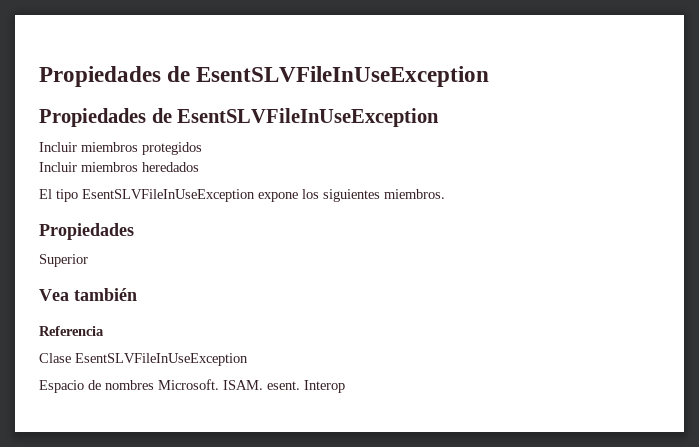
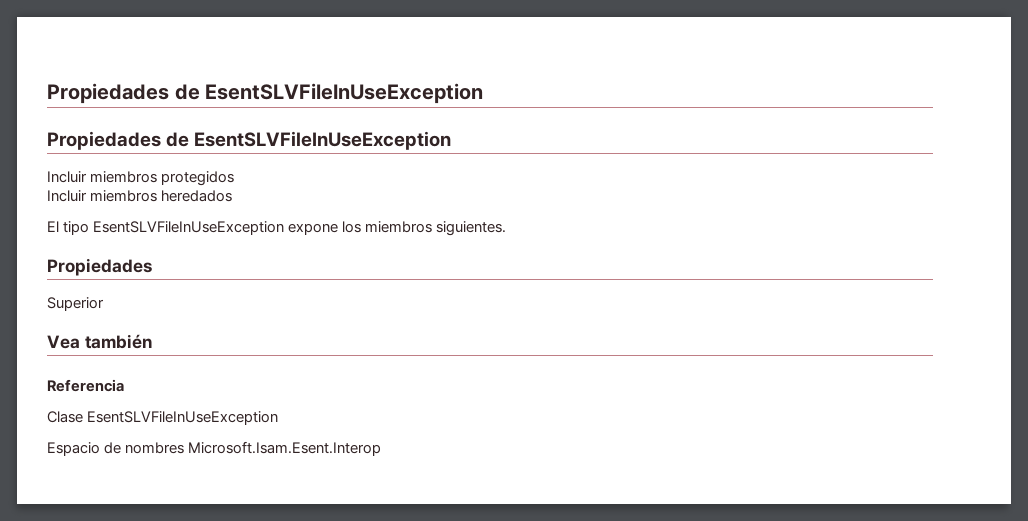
- El tipo EsentSLVFileInUseException expone los siguientes miembros.
+ El tipo EsentSLVFileInUseException expone los miembros siguientes.
- Espacio de nombres Microsoft. ISAM. esent. Interop
+ Espacio de nombres Microsoft.Isam.Esent.Interop

